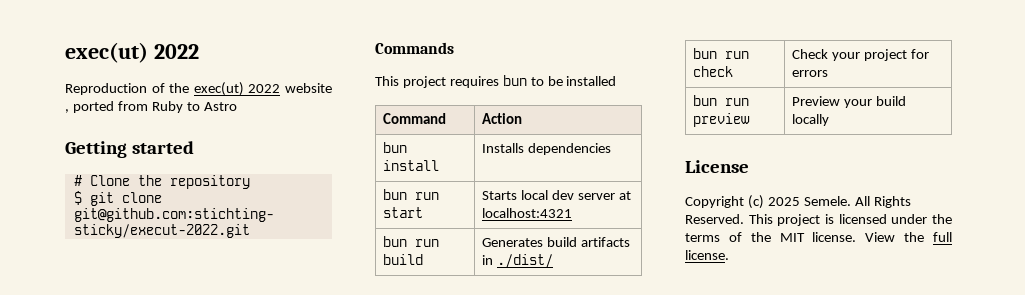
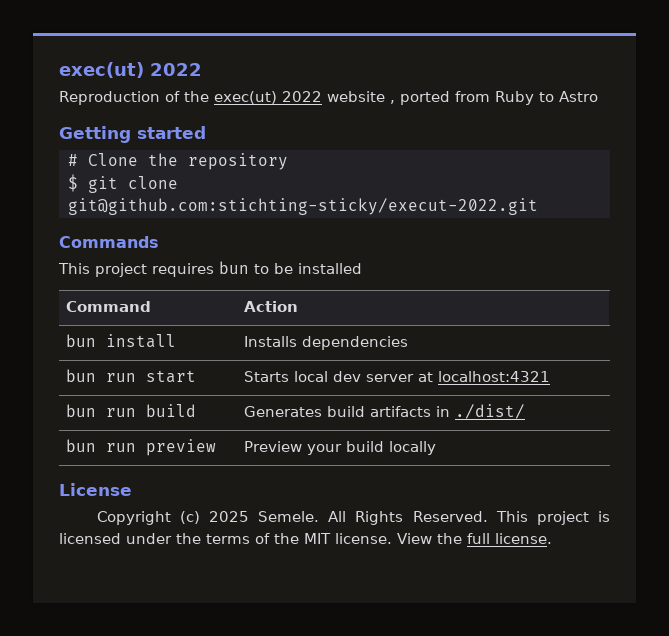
- bun run check | Check your project for errors

